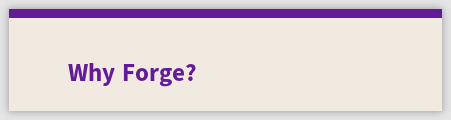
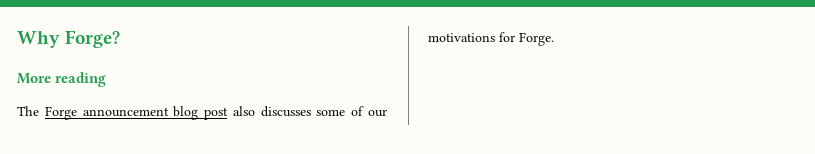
+ More reading
+ The Forge announcement blog post also discusses some of our motivations for Forge.

